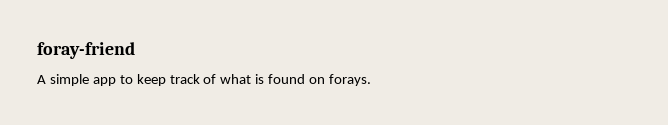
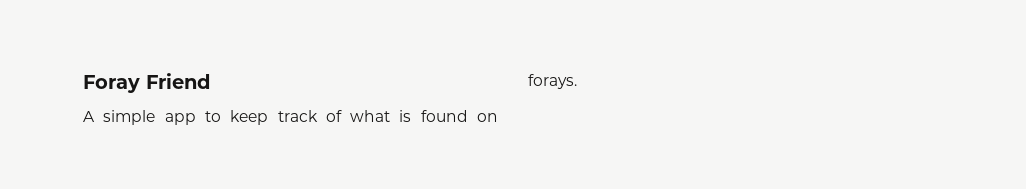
- foray-friend
+ Foray Friend

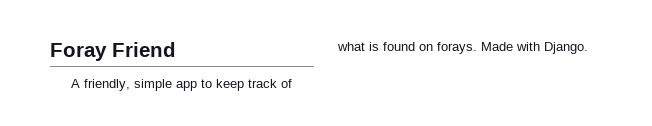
- A simple app to keep track of what is found on forays.
+ A friendly, simple app to keep track of what is found on forays.
+ Made with Django.

